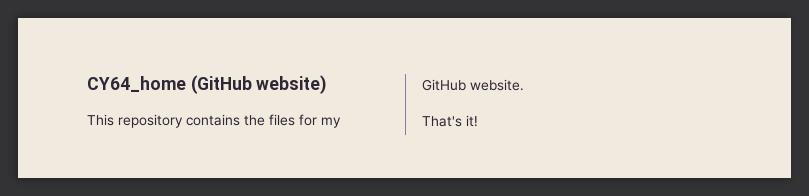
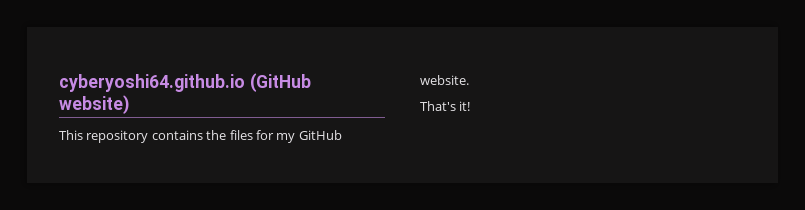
- CY64_home (GitHub website)
+ cyberyoshi64.github.io (GitHub website)

